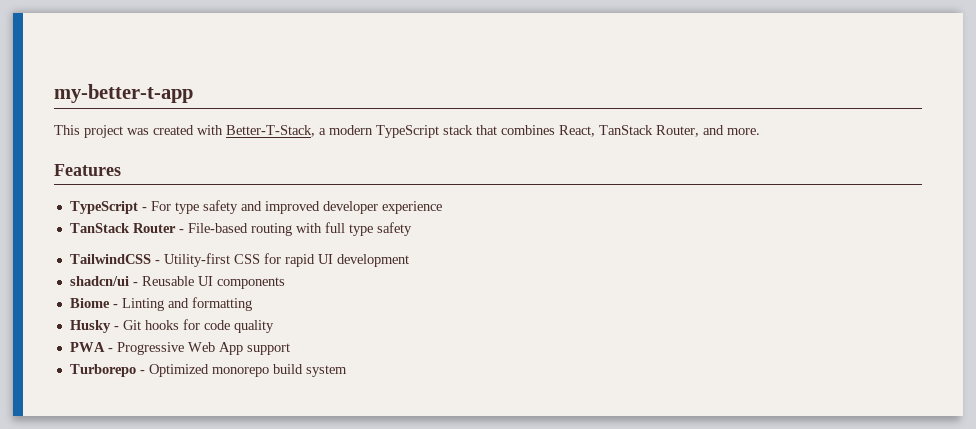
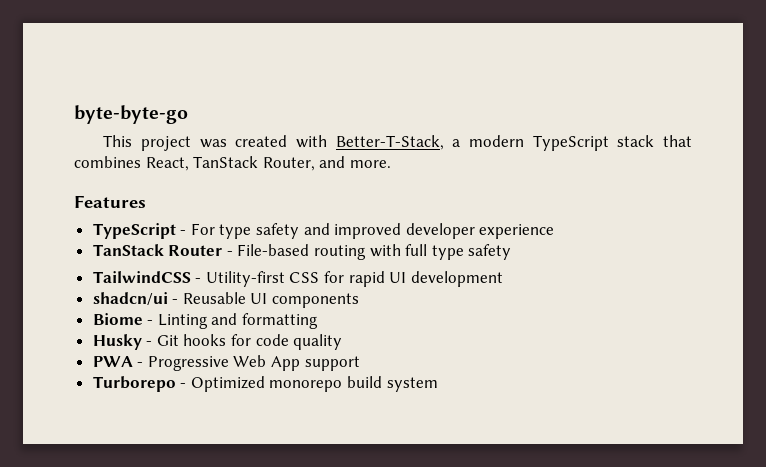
- my-better-t-app
+ byte-byte-go

